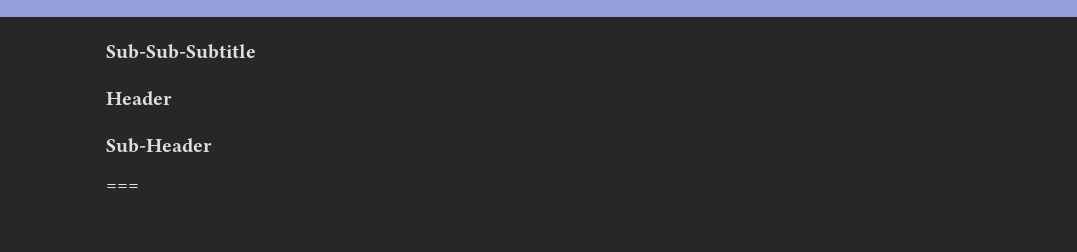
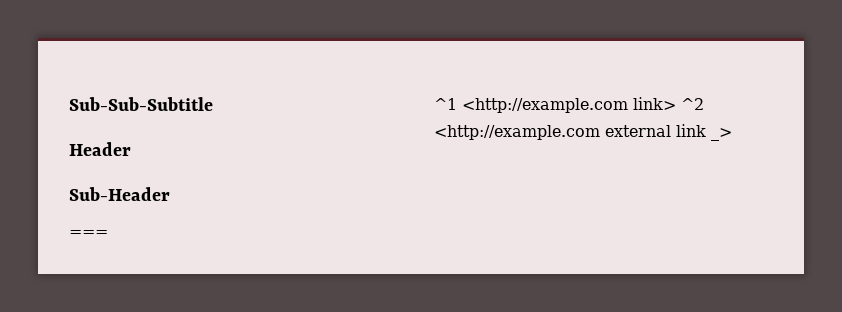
+ ^1 <http://example.com link> ^2 <http://example.com external link _>

